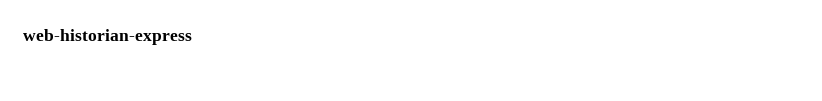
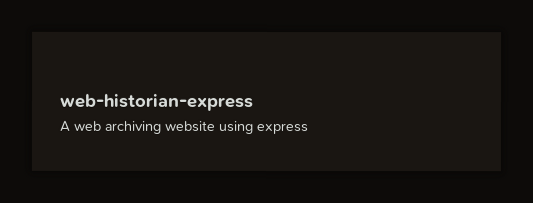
+ A web archiving website using express

